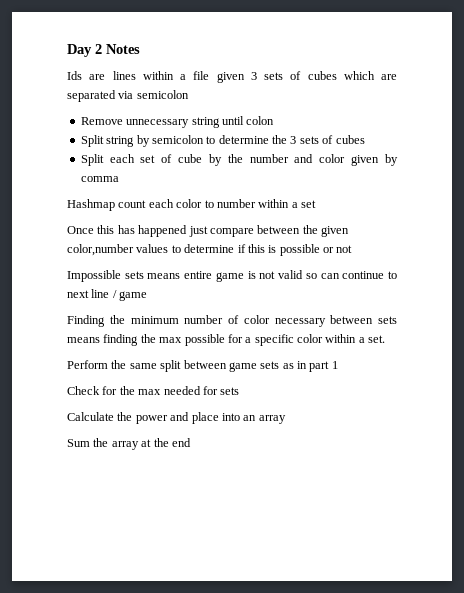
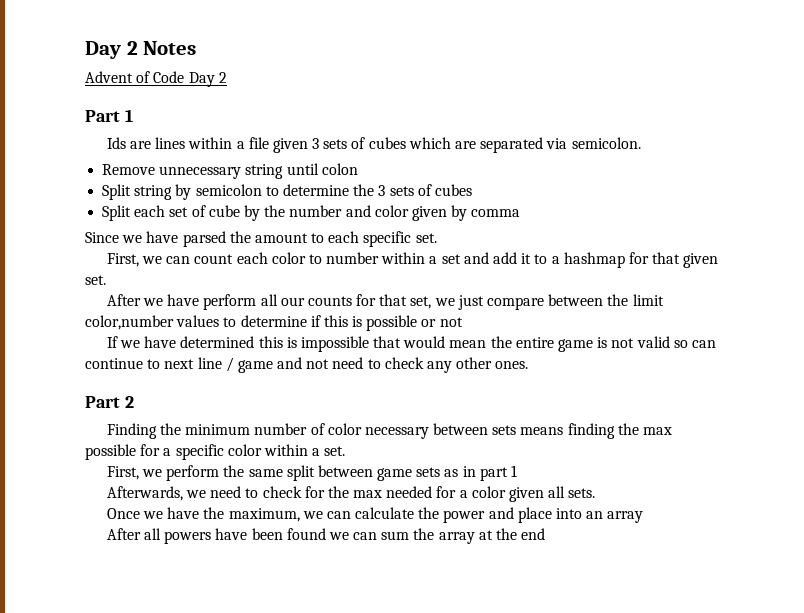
+ Advent of Code Day 2
+ Part 1
- Ids are lines within a file given 3 sets of cubes which are separated via semicolon
+ Ids are lines within a file given 3 sets of cubes which are separated via semicolon.
- Hashmap count each color to number within a set
- Once this has happened just compare between the given color,number values to determine if this is possible or not
+ Since we have parsed the amount to each specific set.
+ First, we can count each color to number within a set and add it to a hashmap for that given set.
+ After we have perform all our counts for that set, we just compare between the limit color,number values to determine if this is possible or not
- Impossible sets means entire game is not valid so can continue to next line / game
+ If we have determined this is impossible that would mean the entire game is not valid so can continue to next line / game and not need to check any other ones.
+ Part 2
- Perform the same split between game sets as in part 1
+ First, we perform the same split between game sets as in part 1
- Check for the max needed for sets
- Calculate the power and place into an array
+ Afterwards, we need to check for the max needed for a color given all sets.
+ Once we have the maximum, we can calculate the power and place into an array
- Sum the array at the end
+ After all powers have been found we can sum the array at the end

